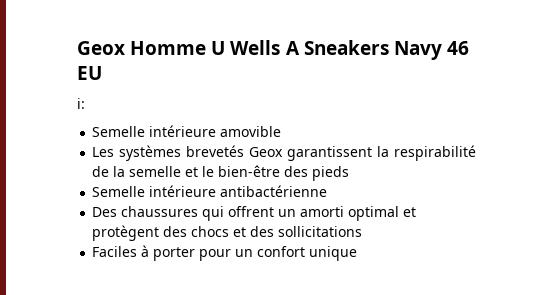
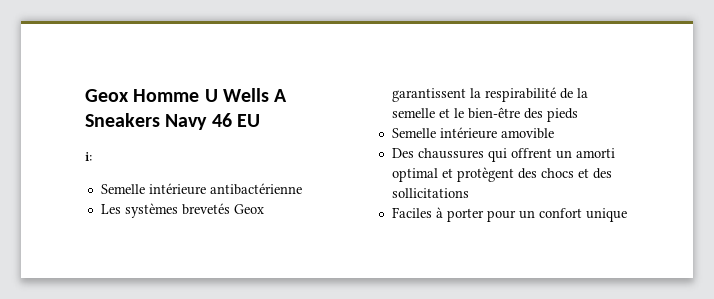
- Semelle intérieure amovible
+ Semelle intérieure antibactérienne
- Semelle intérieure antibactérienne
+ Semelle intérieure amovible

